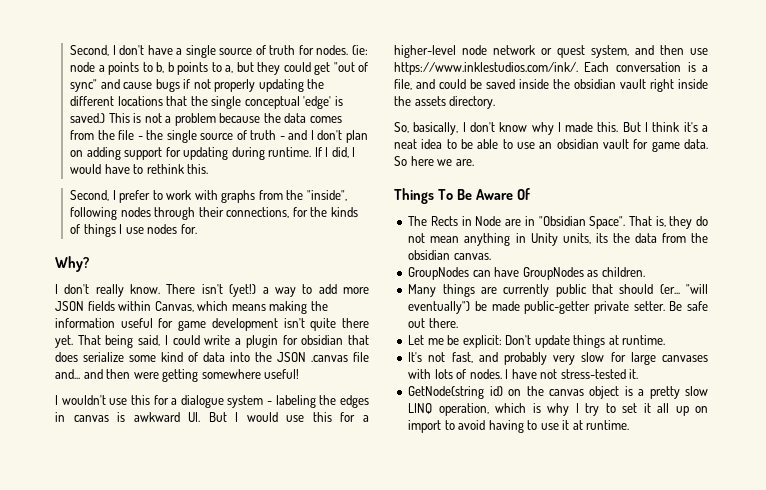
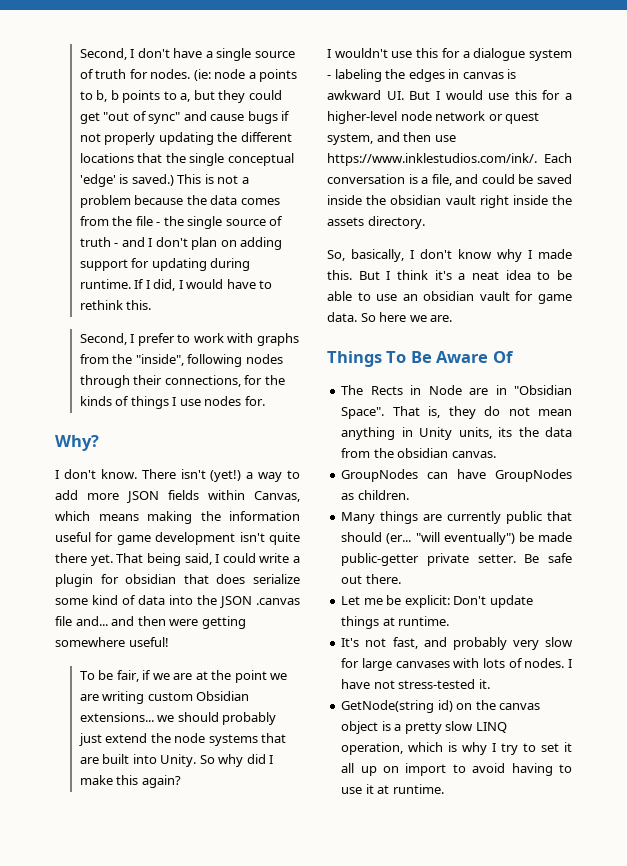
- I don't really know.
+ I don't know.
+ To be fair, if we are at the point we are writing custom Obsidian extensions... we should probably just extend the node systems that are built into Unity. So why did I make this again?

